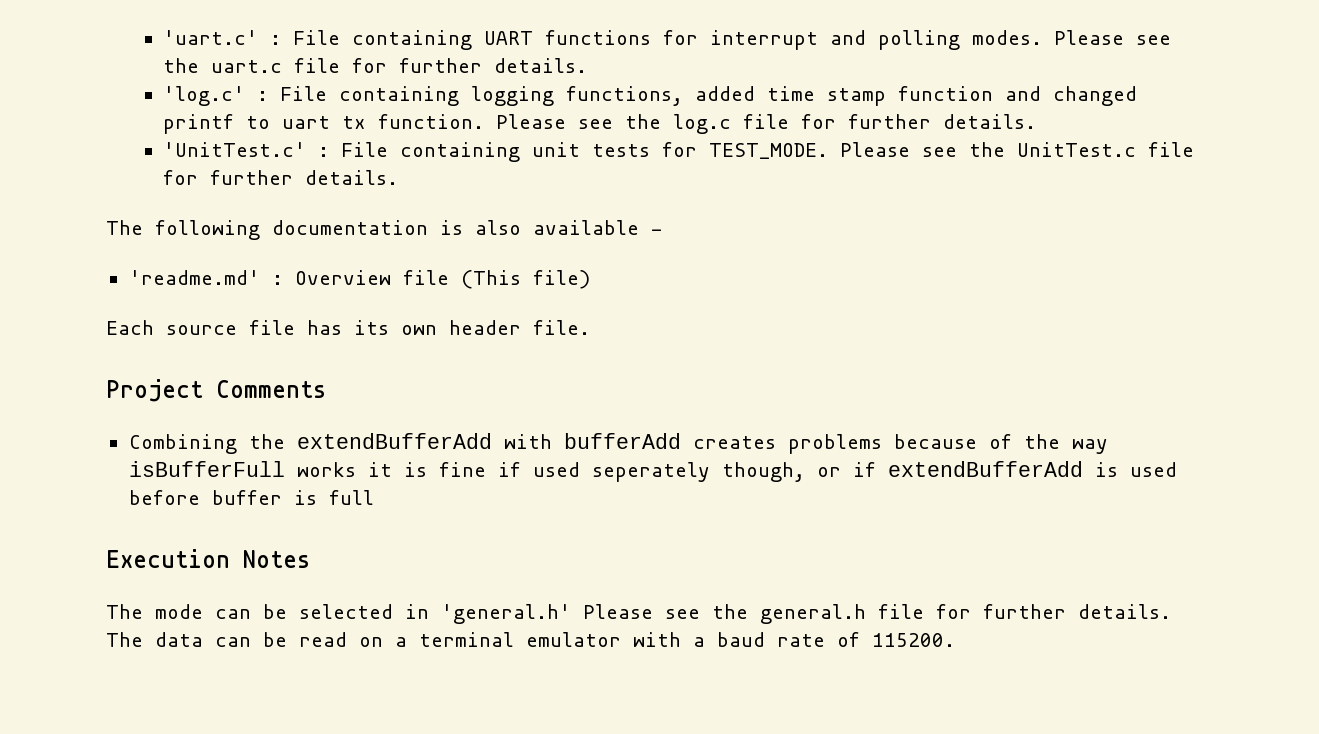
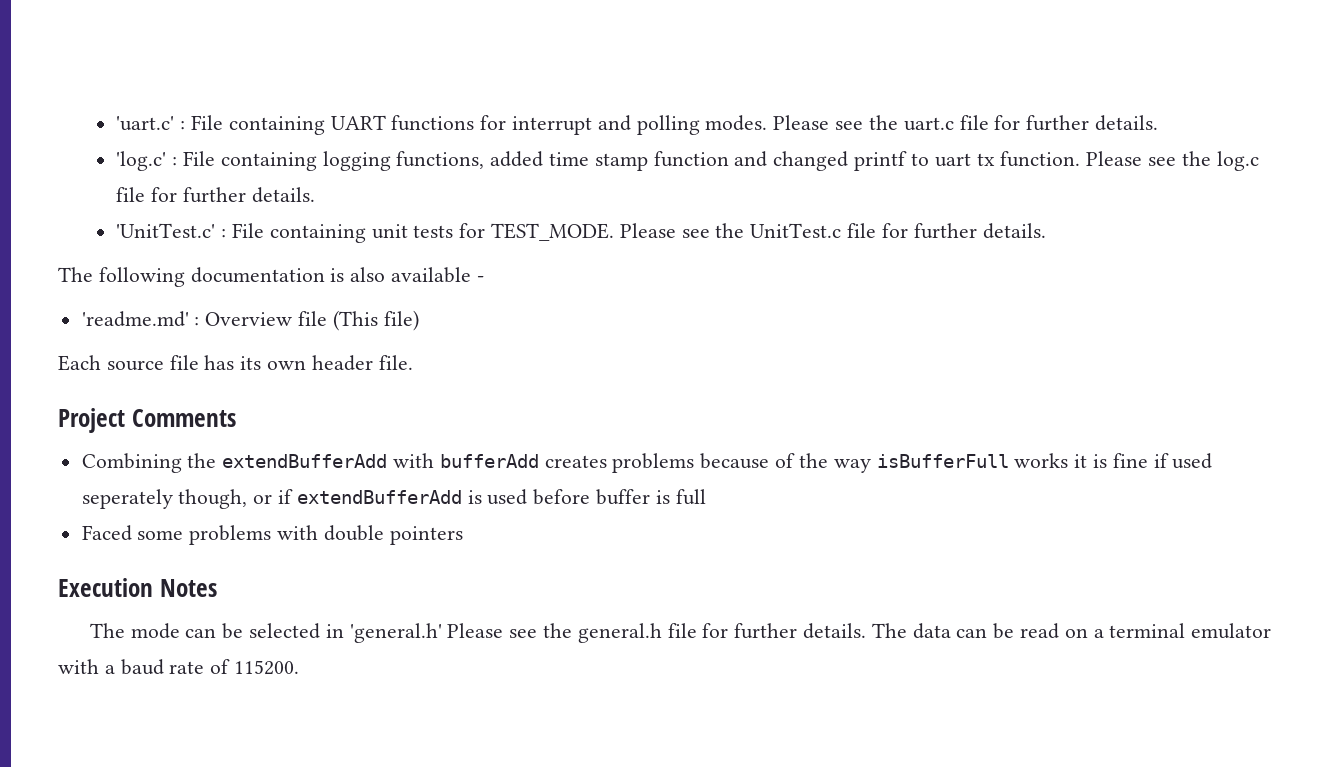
+ Faced some problems with double pointers

